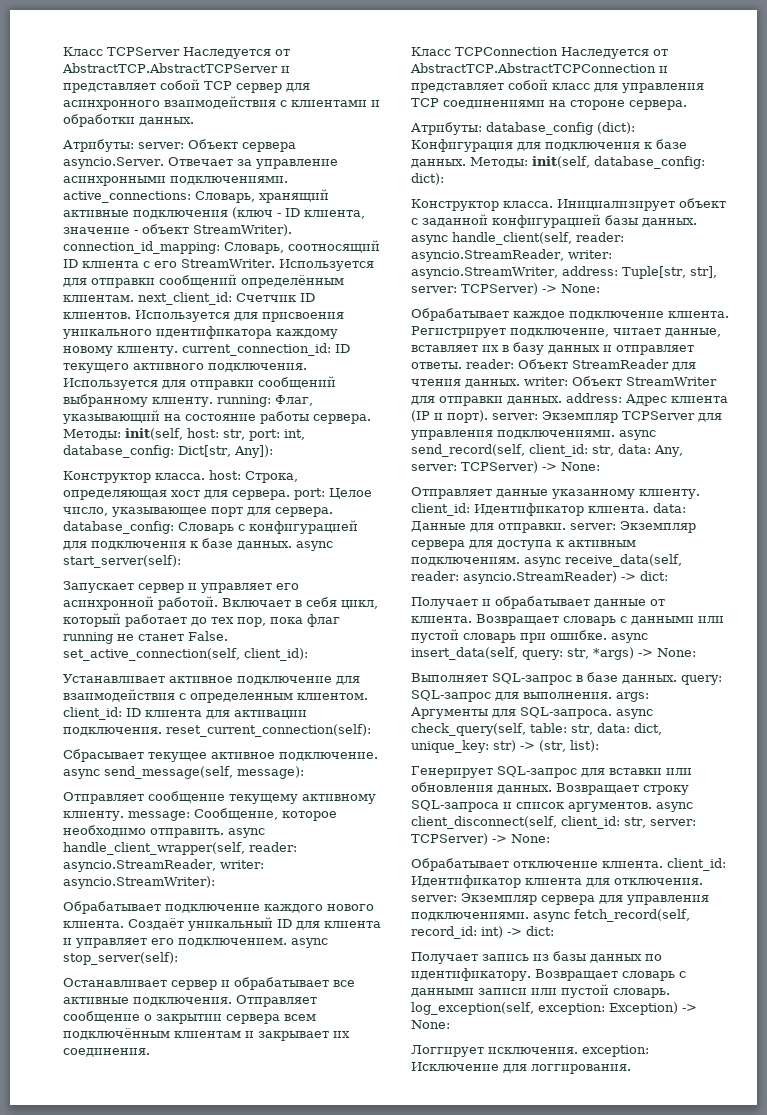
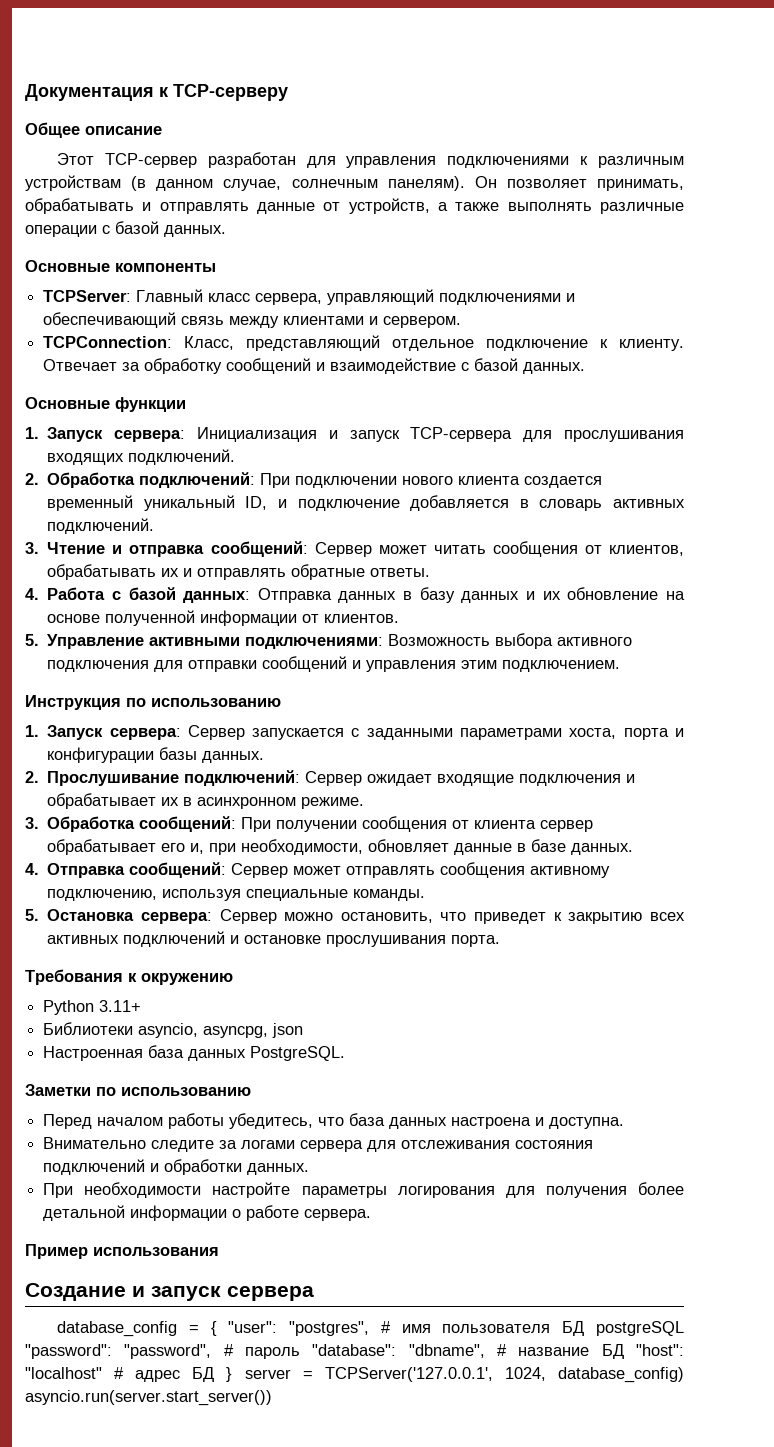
- Класс TCPServer Наследуется от AbstractTCP.AbstractTCPServer и представляет собой TCP сервер для асинхронного взаимодействия с клиентами и обработки данных.
- Атрибуты: server: Объект сервера asyncio.Server. Отвечает за управление асинхронными подключениями. active_connections: Словарь, хранящий активные подключения (ключ - ID клиента, значение - объект StreamWriter). connection_id_mapping: Словарь, соотносящий ID клиента с его StreamWriter. Используется для отправки сообщений определённым клиентам. next_client_id: Счетчик ID клиентов. Используется для присвоения уникального идентификатора каждому новому клиенту. current_connection_id: ID текущего активного подключения. Используется для отправки сообщений выбранному клиенту. running: Флаг, указывающий на состояние работы сервера. Методы: init(self, host: str, port: int, database_config: Dict[str, Any]):
- Конструктор класса. host: Строка, определяющая хост для сервера. port: Целое число, указывающее порт для сервера. database_config: Словарь с конфигурацией для подключения к базе данных. async start_server(self):
- Запускает сервер и управляет его асинхронной работой. Включает в себя цикл, который работает до тех пор, пока флаг running не станет False. set_active_connection(self, client_id):
- Устанавливает активное подключение для взаимодействия с определенным клиентом. client_id: ID клиента для активации подключения. reset_current_connection(self):
- Сбрасывает текущее активное подключение. async send_message(self, message):
- Отправляет сообщение текущему активному клиенту. message: Сообщение, которое необходимо отправить. async handle_client_wrapper(self, reader: asyncio.StreamReader, writer: asyncio.StreamWriter):
- Обрабатывает подключение каждого нового клиента. Создаёт уникальный ID для клиента и управляет его подключением. async stop_server(self):
- Останавливает сервер и обрабатывает все активные подключения. Отправляет сообщение о закрытии сервера всем подключённым клиентам и закрывает их соединения.
- Класс TCPConnection Наследуется от AbstractTCP.AbstractTCPConnection и представляет собой класс для управления TCP соединениями на стороне сервера.
- Атрибуты: database_config (dict): Конфигурация для подключения к базе данных. Методы: init(self, database_config: dict):
- Конструктор класса. Инициализирует объект с заданной конфигурацией базы данных. async handle_client(self, reader: asyncio.StreamReader, writer: asyncio.StreamWriter, address: Tuple[str, str], server: TCPServer) -> None:
- Обрабатывает каждое подключение клиента. Регистрирует подключение, читает данные, вставляет их в базу данных и отправляет ответы. reader: Объект StreamReader для чтения данных. writer: Объект StreamWriter для отправки данных. address: Адрес клиента (IP и порт). server: Экземпляр TCPServer для управления подключениями. async send_record(self, client_id: str, data: Any, server: TCPServer) -> None:
- Отправляет данные указанному клиенту. client_id: Идентификатор клиента. data: Данные для отправки. server: Экземпляр сервера для доступа к активным подключениям. async receive_data(self, reader: asyncio.StreamReader) -> dict:
- Получает и обрабатывает данные от клиента. Возвращает словарь с данными или пустой словарь при ошибке. async insert_data(self, query: str, *args) -> None:
- Выполняет SQL-запрос в базе данных. query: SQL-запрос для выполнения. args: Аргументы для SQL-запроса. async check_query(self, table: str, data: dict, unique_key: str) -> (str, list):
- Генерирует SQL-запрос для вставки или обновления данных. Возвращает строку SQL-запроса и список аргументов. async client_disconnect(self, client_id: str, server: TCPServer) -> None:
- Обрабатывает отключение клиента. client_id: Идентификатор клиента для отключения. server: Экземпляр сервера для управления подключениями. async fetch_record(self, record_id: int) -> dict:
- Получает запись из базы данных по идентификатору. Возвращает словарь с данными записи или пустой словарь. log_exception(self, exception: Exception) -> None:
- Логгирует исключения. exception: Исключение для логгирования.
+ Документация к TCP-серверу
+ Общее описание
+ Этот TCP-сервер разработан для управления подключениями к различным устройствам (в данном случае, солнечным панелям). Он позволяет принимать, обрабатывать и отправлять данные от устройств, а также выполнять различные операции с базой данных.
+ Основные компоненты
+ TCPServer: Главный класс сервера, управляющий подключениями и обеспечивающий связь между клиентами и сервером.
+ TCPConnection: Класс, представляющий отдельное подключение к клиенту. Отвечает за обработку сообщений и взаимодействие с базой данных.
+ Основные функции
+ 1. Запуск сервера: Инициализация и запуск TCP-сервера для прослушивания входящих подключений.
+ 2. Обработка подключений: При подключении нового клиента создается временный уникальный ID, и подключение добавляется в словарь активных подключений.
+ 3. Чтение и отправка сообщений: Сервер может читать сообщения от клиентов, обрабатывать их и отправлять обратные ответы.
+ 4. Работа с базой данных: Отправка данных в базу данных и их обновление на основе полученной информации от клиентов.
+ 5. Управление активными подключениями: Возможность выбора активного подключения для отправки сообщений и управления этим подключением.
+ Инструкция по использованию
+ 1. Запуск сервера: Сервер запускается с заданными параметрами хоста, порта и конфигурации базы данных.
+ 2. Прослушивание подключений: Сервер ожидает входящие подключения и обрабатывает их в асинхронном режиме.
+ 3. Обработка сообщений: При получении сообщения от клиента сервер обрабатывает его и, при необходимости, обновляет данные в базе данных.
+ 4. Отправка сообщений: Сервер может отправлять сообщения активному подключению, используя специальные команды.
+ 5. Остановка сервера: Сервер можно остановить, что приведет к закрытию всех активных подключений и остановке прослушивания порта.
+ Требования к окружению
+ Python 3.11+
+ Библиотеки asyncio, asyncpg, json
+ Настроенная база данных PostgreSQL.
+ Заметки по использованию
+ Перед началом работы убедитесь, что база данных настроена и доступна.
+ Внимательно следите за логами сервера для отслеживания состояния подключений и обработки данных.
+ При необходимости настройте параметры логирования для получения более детальной информации о работе сервера.
+ Пример использования
+ Создание и запуск сервера
+ database_config = { "user": "postgres", # имя пользователя БД postgreSQL "password": "password", # пароль "database": "dbname", # название БД "host": "localhost" # адрес БД } server = TCPServer('127.0.0.1', 1024, database_config) asyncio.run(server.start_server())

